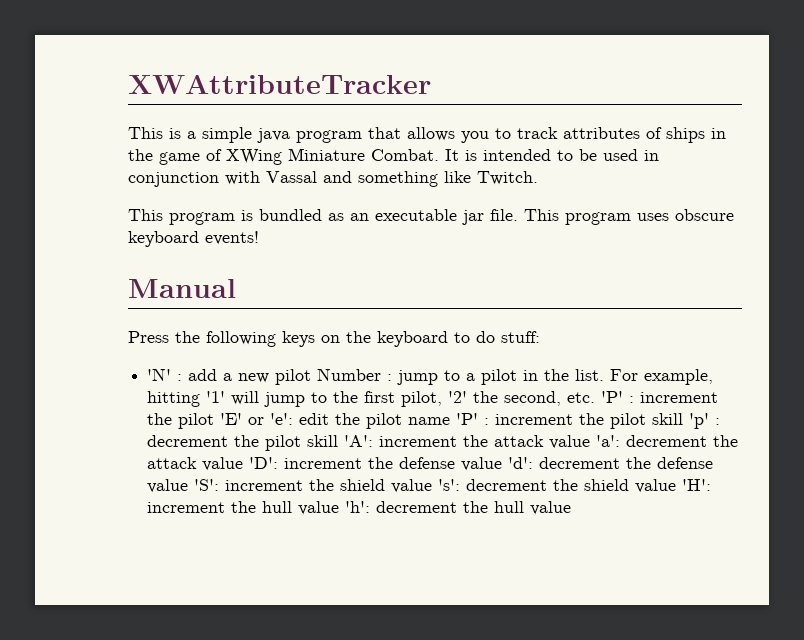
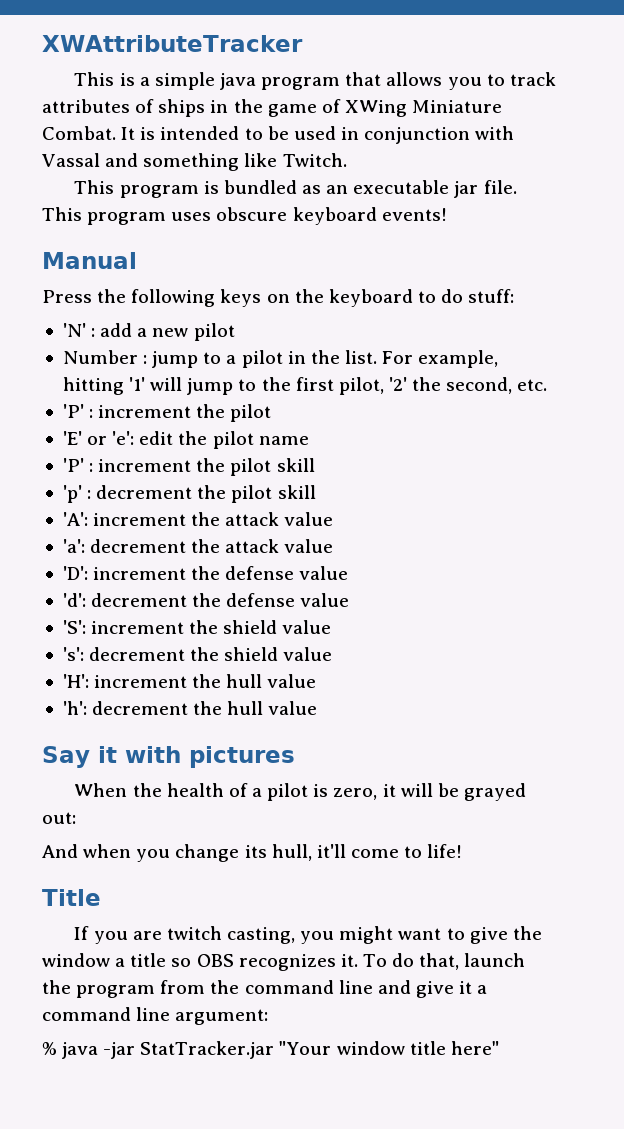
- 'N' : add a new pilot Number : jump to a pilot in the list.
+ 'N' : add a new pilot
+ Number : jump to a pilot in the list.
- For example, hitting '1' will jump to the first pilot, '2' the second, etc. 'P' : increment the pilot 'E' or 'e':
+ For example, hitting '1' will jump to the first pilot, '2' the second, etc.
+ 'P' : increment the pilot
+ 'E' or 'e':
- edit the pilot name 'P' :
+ edit the pilot name
+ 'P' :
- increment the pilot skill 'p' :
+ increment the pilot skill
+ 'p' :
- decrement the pilot skill 'A':
+ decrement the pilot skill
+ 'A':
- increment the attack value 'a':
+ increment the attack value
+ 'a':
- decrement the attack value 'D':
+ decrement the attack value
+ 'D':
- increment the defense value 'd':
+ increment the defense value
+ 'd':
- decrement the defense value 'S':
+ decrement the defense value
+ 'S':
- increment the shield value 's':
+ increment the shield value
+ 's':
- decrement the shield value 'H':
+ decrement the shield value
+ 'H':
- increment the hull value 'h':
+ increment the hull value
+ 'h':
+ Say it with pictures
+ When the health of a pilot is zero, it will be grayed out:
+ And when you change its hull, it'll come to life!
+ Title
+ If you are twitch casting, you might want to give the window a title so OBS recognizes it. To do that, launch the program from the command line and give it a command line argument:
+ % java -jar StatTracker.jar "Your window title here"

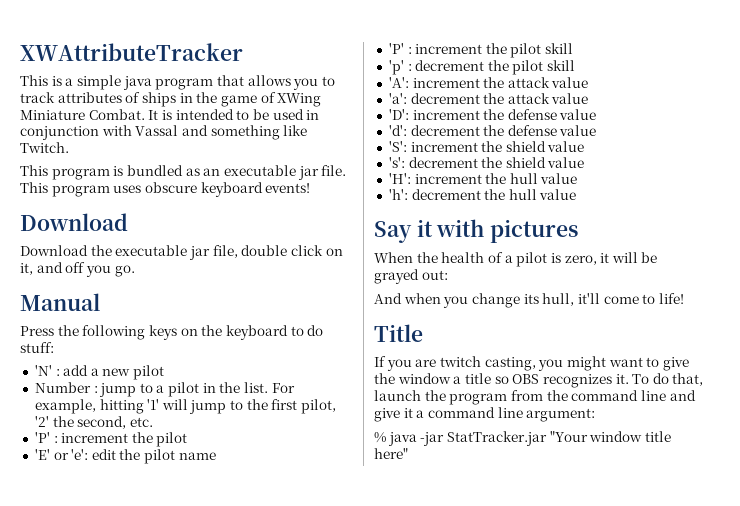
  This program uses obscure keyboard events!
+ Download
+ Download the executable jar file, double click on it, and off you go.

